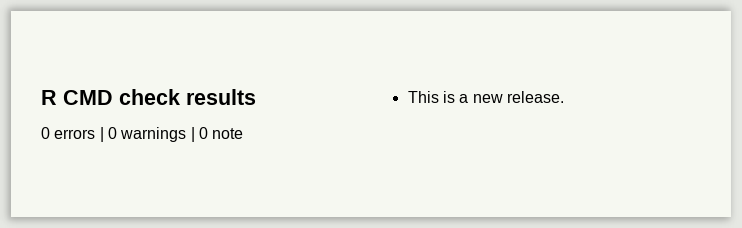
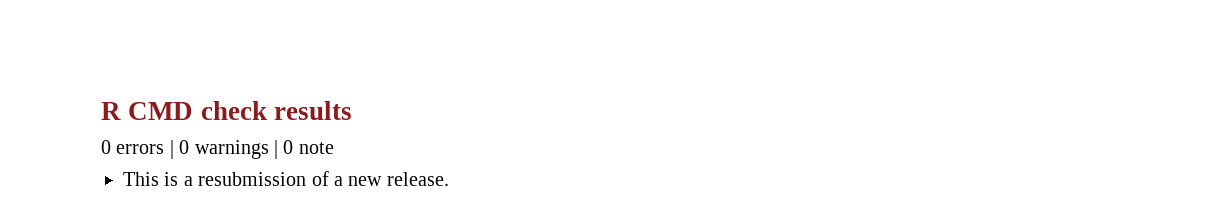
- This is a new release.
+ This is a resubmission of a new release.

